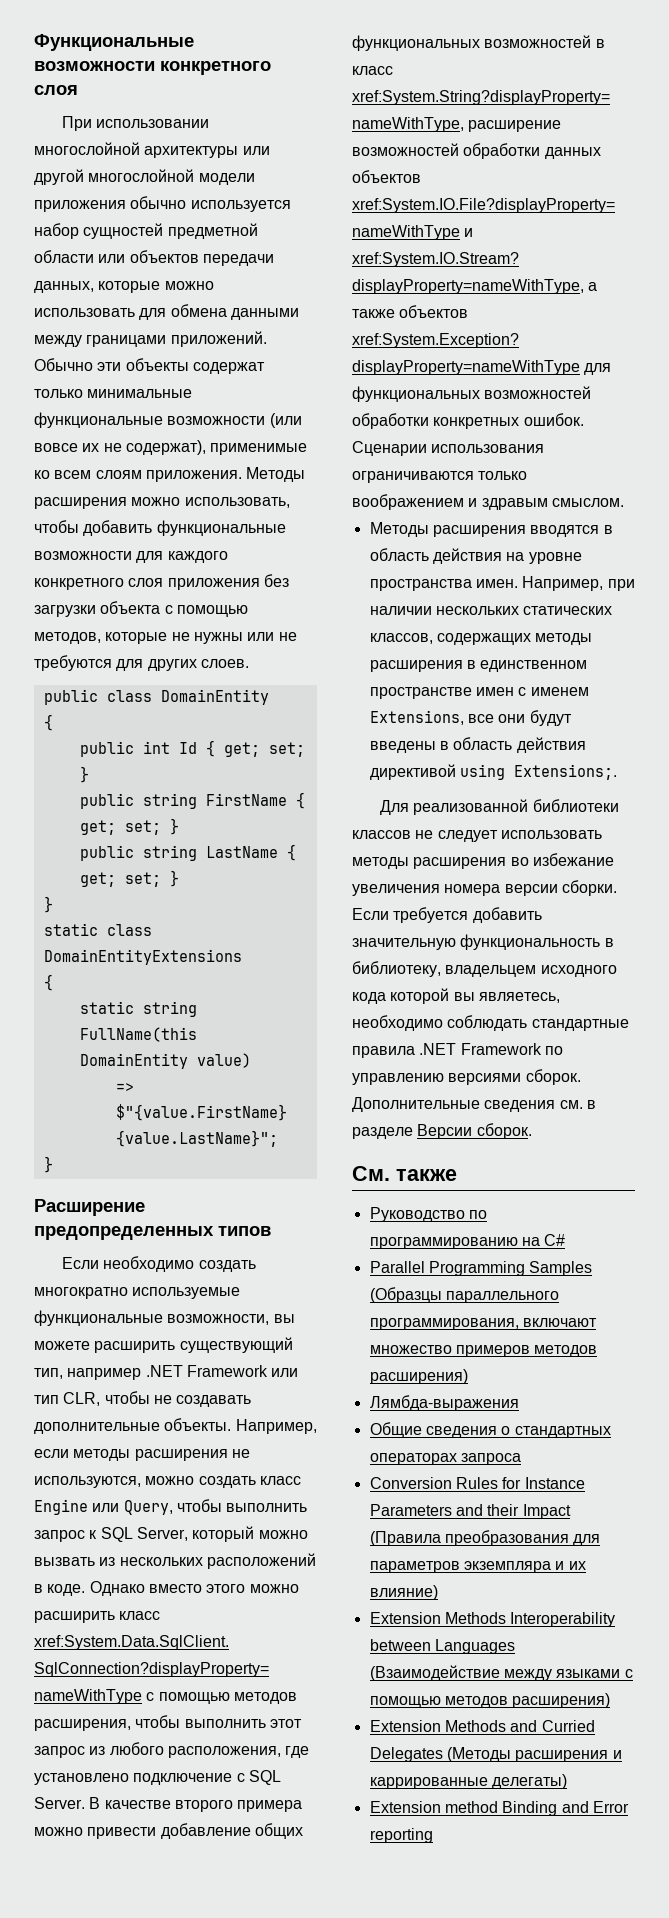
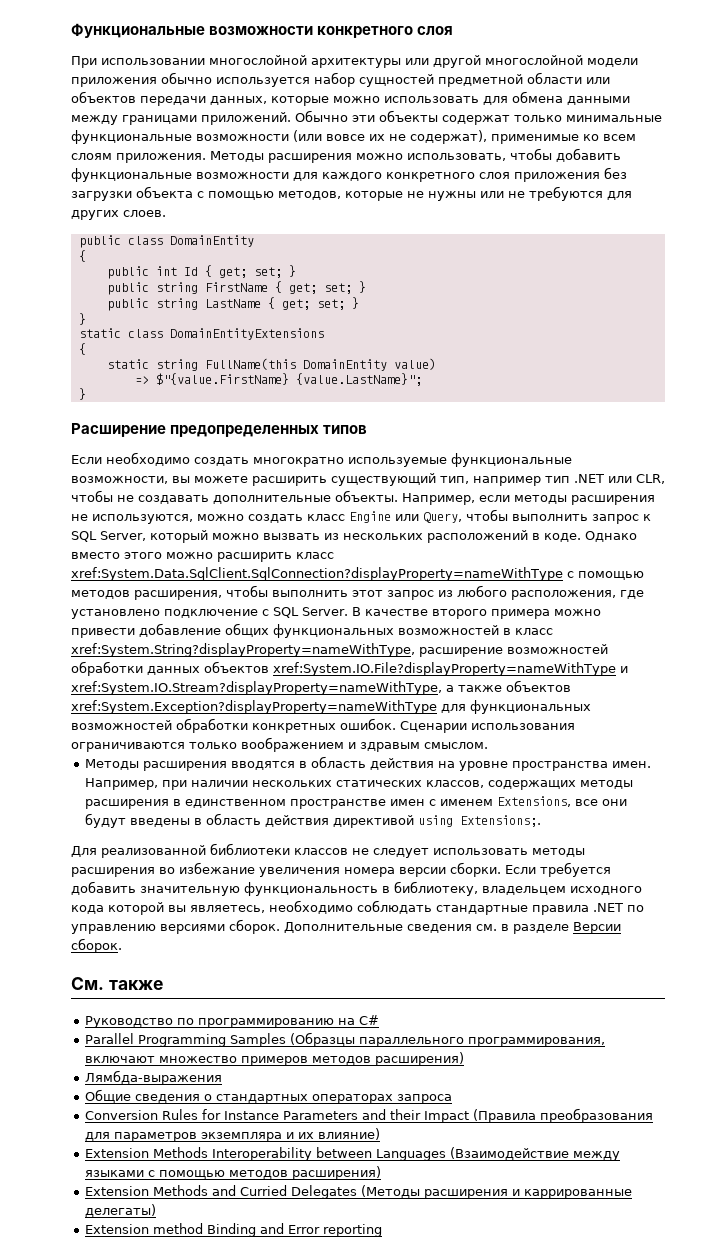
- Если необходимо создать многократно используемые функциональные возможности, вы можете расширить существующий тип, например .NET Framework или тип CLR, чтобы не создавать дополнительные объекты.
+ Если необходимо создать многократно используемые функциональные возможности, вы можете расширить существующий тип, например тип .NET или CLR, чтобы не создавать дополнительные объекты.
- Если требуется добавить значительную функциональность в библиотеку, владельцем исходного кода которой вы являетесь, необходимо соблюдать стандартные правила .NET Framework по управлению версиями сборок.
+ Если требуется добавить значительную функциональность в библиотеку, владельцем исходного кода которой вы являетесь, необходимо соблюдать стандартные правила .NET по управлению версиями сборок.

